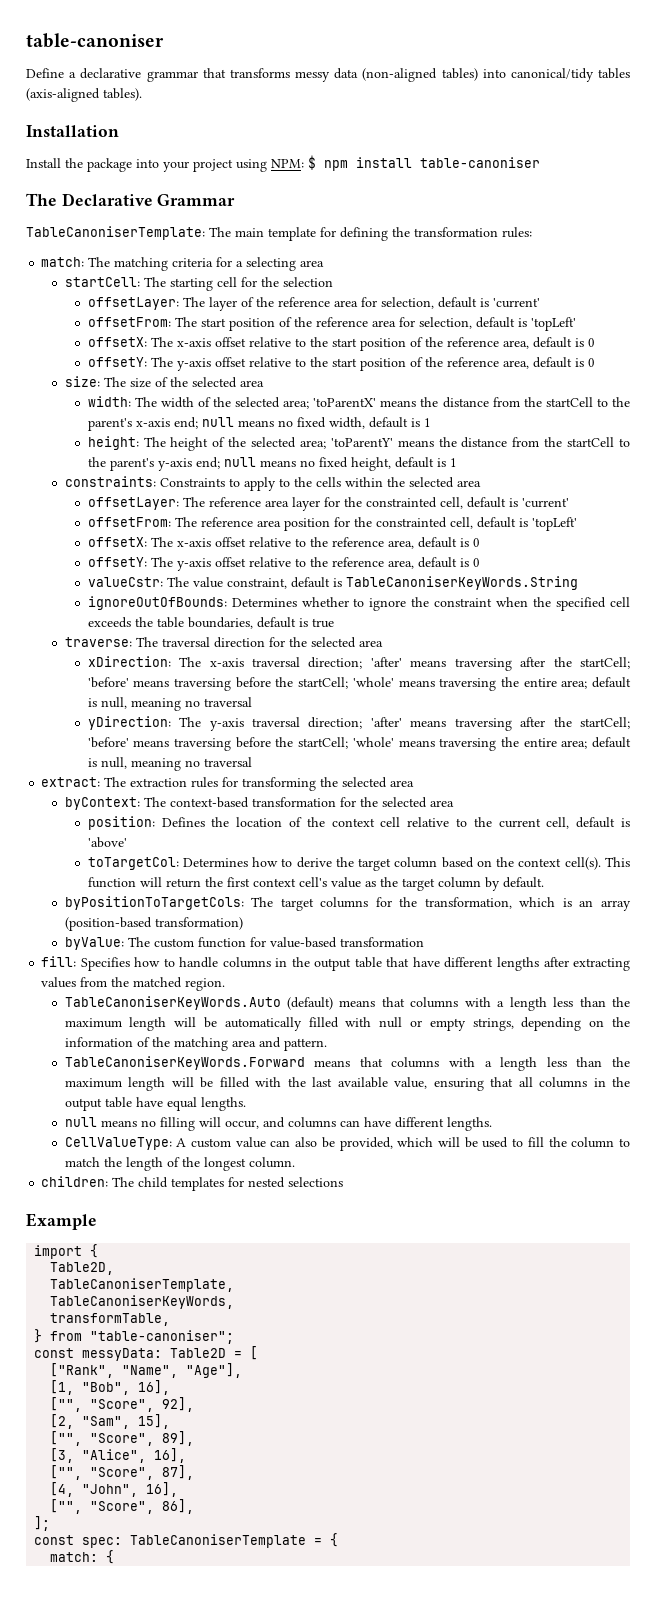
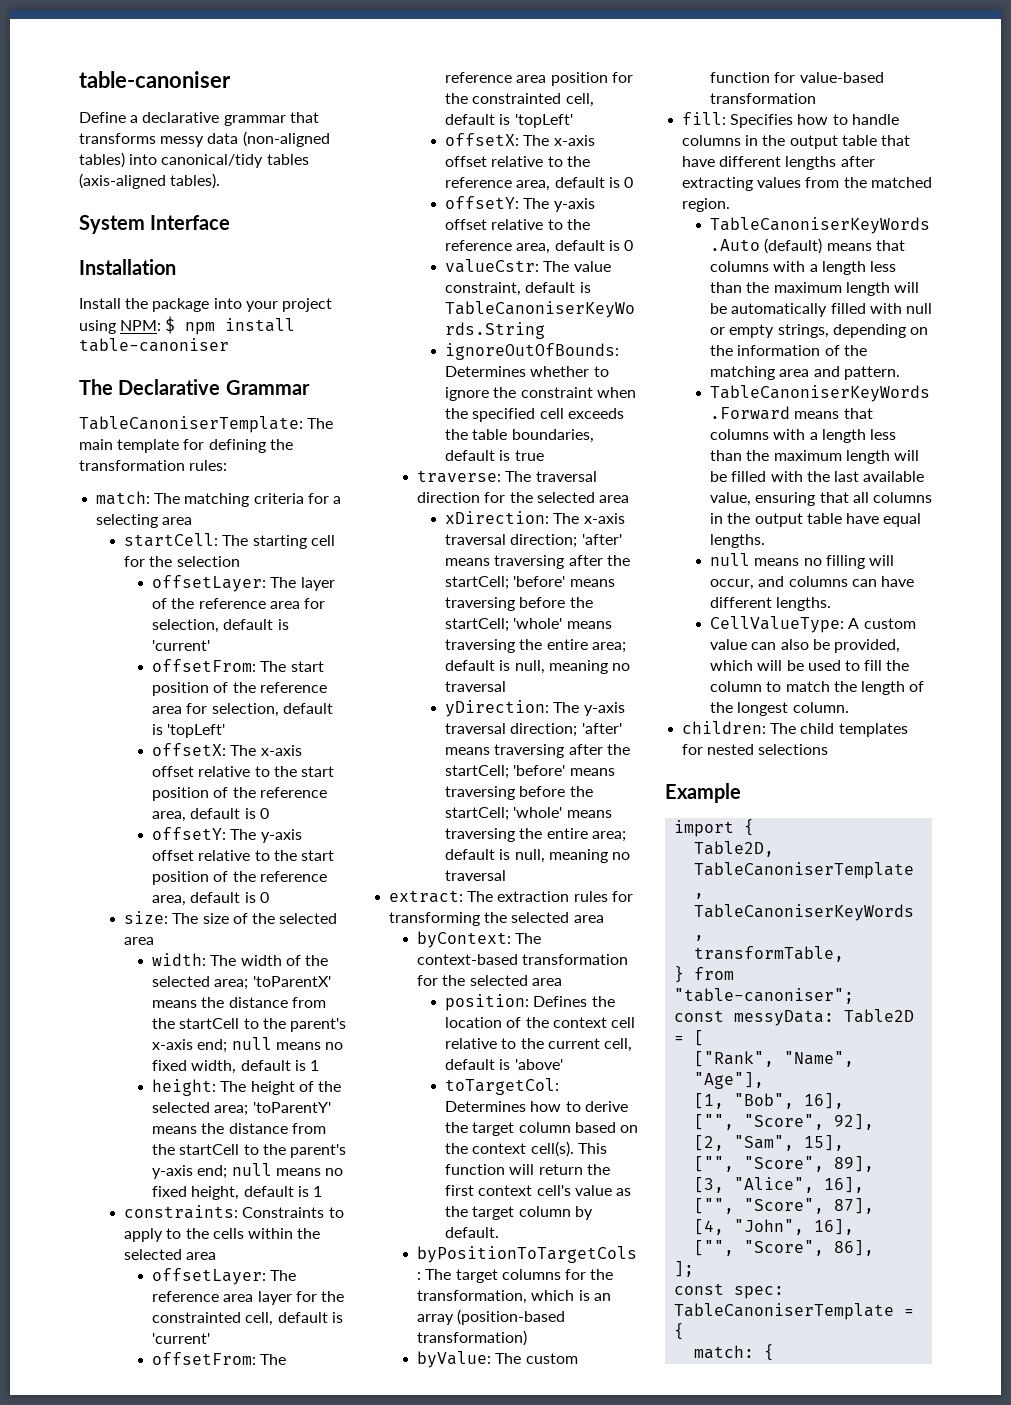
+ System Interface

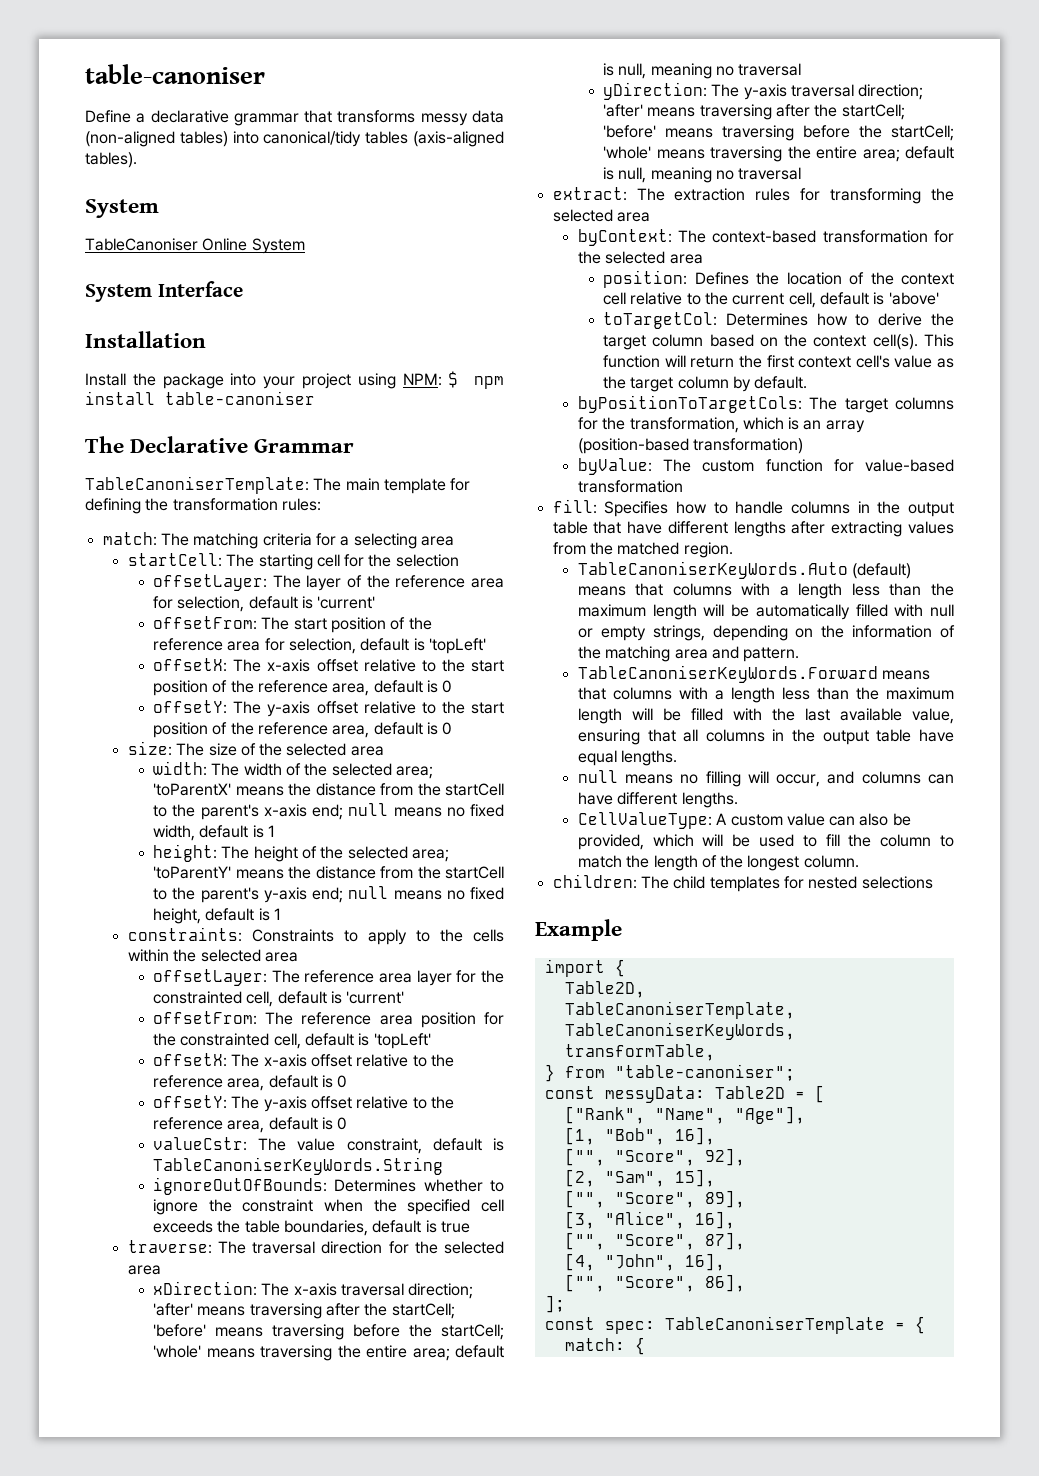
  Define a declarative grammar that transforms messy data (non-aligned tables) into canonical/tidy tables (axis-aligned tables).
+ System
+ TableCanoniser Online System

